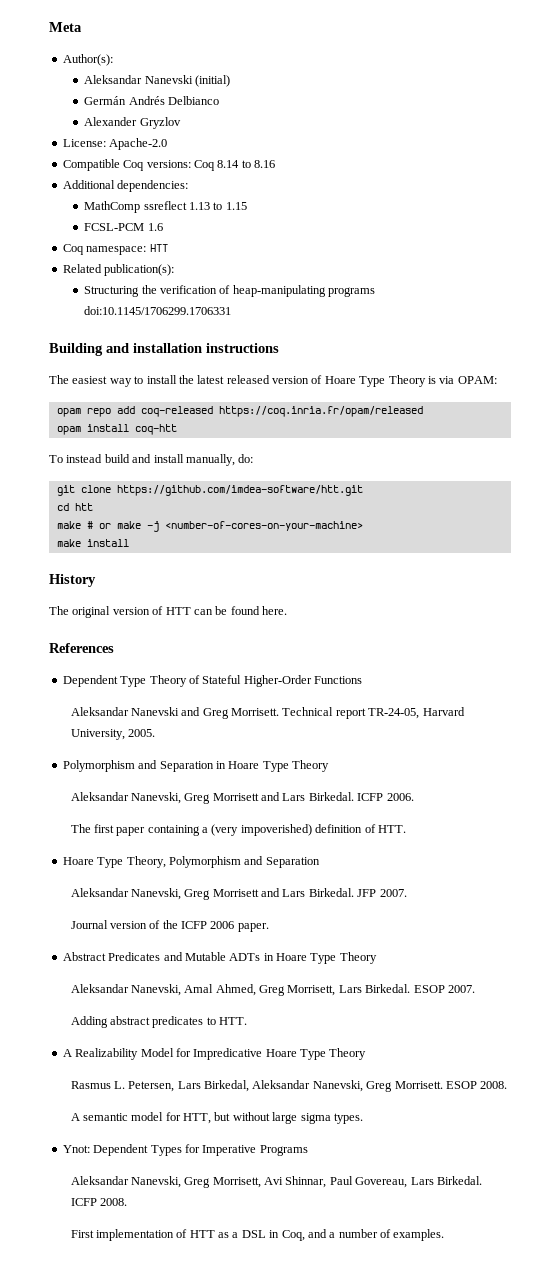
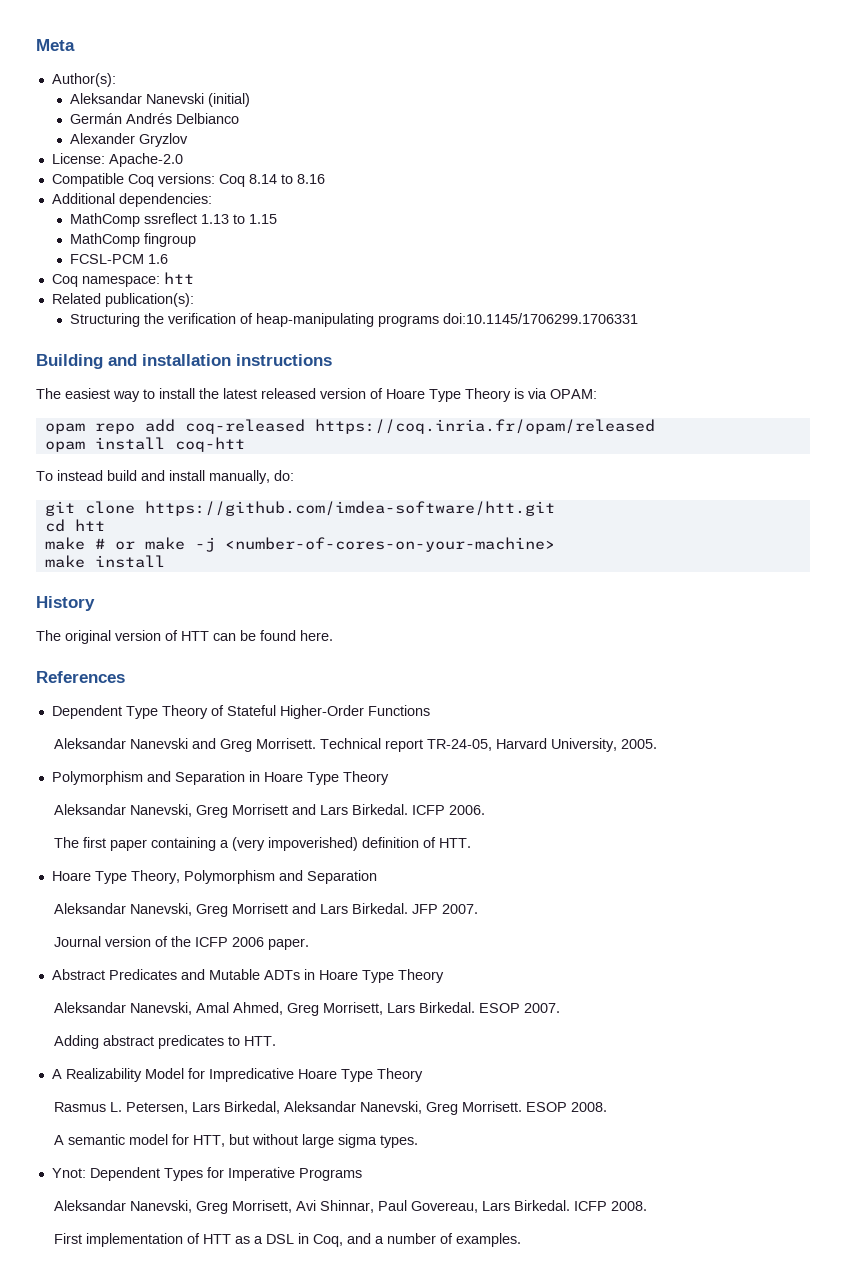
+ MathComp fingroup
- Coq namespace: HTT
+ Coq namespace: htt

